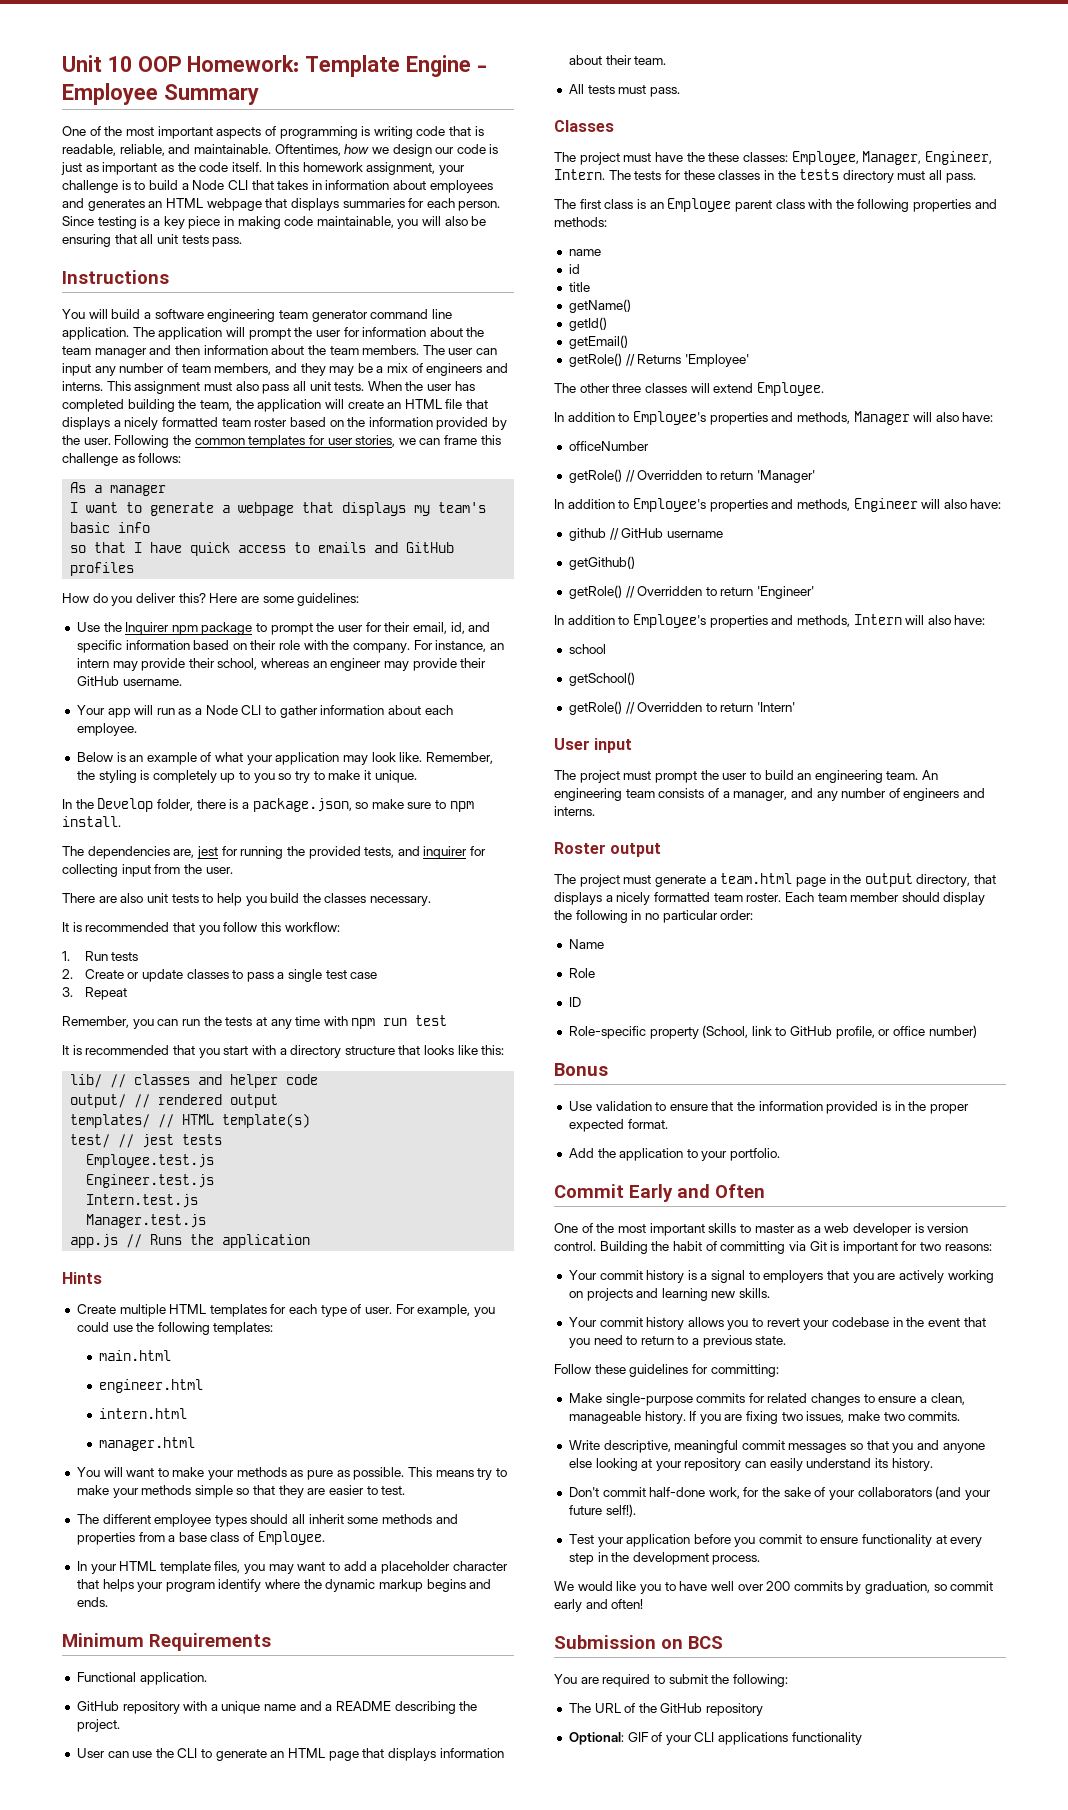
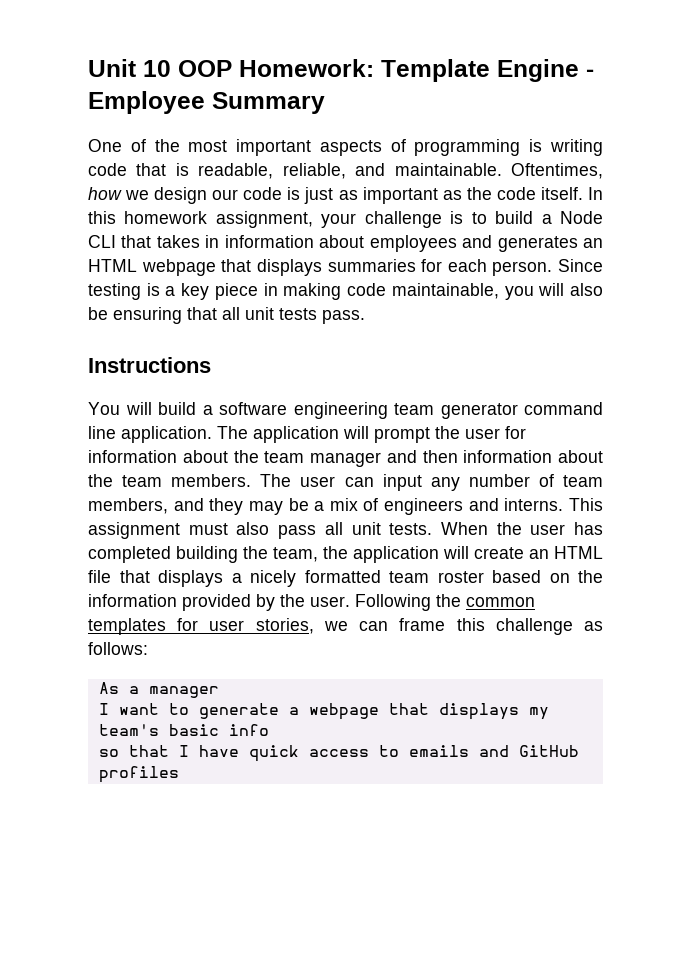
- How do you deliver this? Here are some guidelines:
- Use the Inquirer npm package to prompt the user for their email, id, and specific information based on their role with the company. For instance, an intern may provide their school, whereas an engineer may provide their GitHub username.
- Your app will run as a Node CLI to gather information about each employee.
- Below is an example of what your application may look like. Remember, the styling is completely up to you so try to make it unique.
- In the Develop folder, there is a package.json, so make sure to npm install.
- The dependencies are, jest for running the provided tests, and inquirer for collecting input from the user.
- There are also unit tests to help you build the classes necessary.
- It is recommended that you follow this workflow:
- 1. Run tests
- 2. Create or update classes to pass a single test case
- 3. Repeat
- Remember, you can run the tests at any time with npm run test
- It is recommended that you start with a directory structure that looks like this:
- lib/ // classes and helper code
- output/ // rendered output
- templates/ // HTML template(s)
- test/ // jest tests
- Employee.test.js
- Engineer.test.js
- Intern.test.js
- Manager.test.js
- app.js // Runs the application
- Hints
- Create multiple HTML templates for each type of user. For example, you could use the following templates:
- main.html
- engineer.html
- intern.html
- manager.html
- You will want to make your methods as pure as possible. This means try to make your methods simple so that they are easier to test.
- The different employee types should all inherit some methods and properties from a base class of Employee.
- In your HTML template files, you may want to add a placeholder character that helps your program identify where the dynamic markup begins and ends.
- Minimum Requirements
- Functional application.
- GitHub repository with a unique name and a README describing the project.
- User can use the CLI to generate an HTML page that displays information about their team.
- All tests must pass.
- Classes
- The project must have the these classes: Employee, Manager, Engineer, Intern. The tests for these classes in the tests directory must all pass.
- The first class is an Employee parent class with the following properties and methods:
- name
- id
- title
- getName()
- getId()
- getEmail()
- getRole() // Returns 'Employee'
- The other three classes will extend Employee.
- In addition to Employee's properties and methods, Manager will also have:
- officeNumber
- getRole() // Overridden to return 'Manager'
- In addition to Employee's properties and methods, Engineer will also have:
- github // GitHub username
- getGithub()
- getRole() // Overridden to return 'Engineer'
- In addition to Employee's properties and methods, Intern will also have:
- school
- getSchool()
- getRole() // Overridden to return 'Intern'
- User input
- The project must prompt the user to build an engineering team. An engineering team consists of a manager, and any number of engineers and interns.
- Roster output
- The project must generate a team.html page in the output directory, that displays a nicely formatted team roster. Each team member should display the following in no particular order:
- Name
- Role
- ID
- Role-specific property (School, link to GitHub profile, or office number)
- Bonus
- Use validation to ensure that the information provided is in the proper expected format.
- Add the application to your portfolio.
- Commit Early and Often
- One of the most important skills to master as a web developer is version control. Building the habit of committing via Git is important for two reasons:
- Your commit history is a signal to employers that you are actively working on projects and learning new skills.
- Your commit history allows you to revert your codebase in the event that you need to return to a previous state.
- Follow these guidelines for committing:
- Make single-purpose commits for related changes to ensure a clean, manageable history. If you are fixing two issues, make two commits.
- Write descriptive, meaningful commit messages so that you and anyone else looking at your repository can easily understand its history.
- Don't commit half-done work, for the sake of your collaborators (and your future self!).
- Test your application before you commit to ensure functionality at every step in the development process.
- We would like you to have well over 200 commits by graduation, so commit early and often!
- Submission on BCS
- You are required to submit the following:
- The URL of the GitHub repository
- Optional: GIF of your CLI applications functionality

